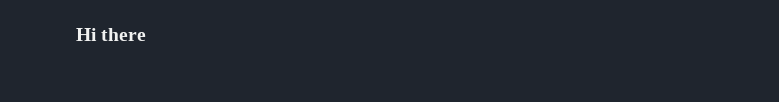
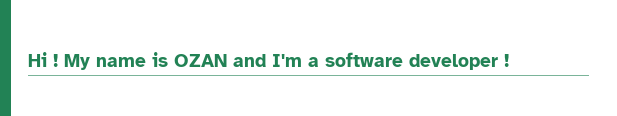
- Hi there
+ Hi ! My name is OZAN and I'm a software developer !

